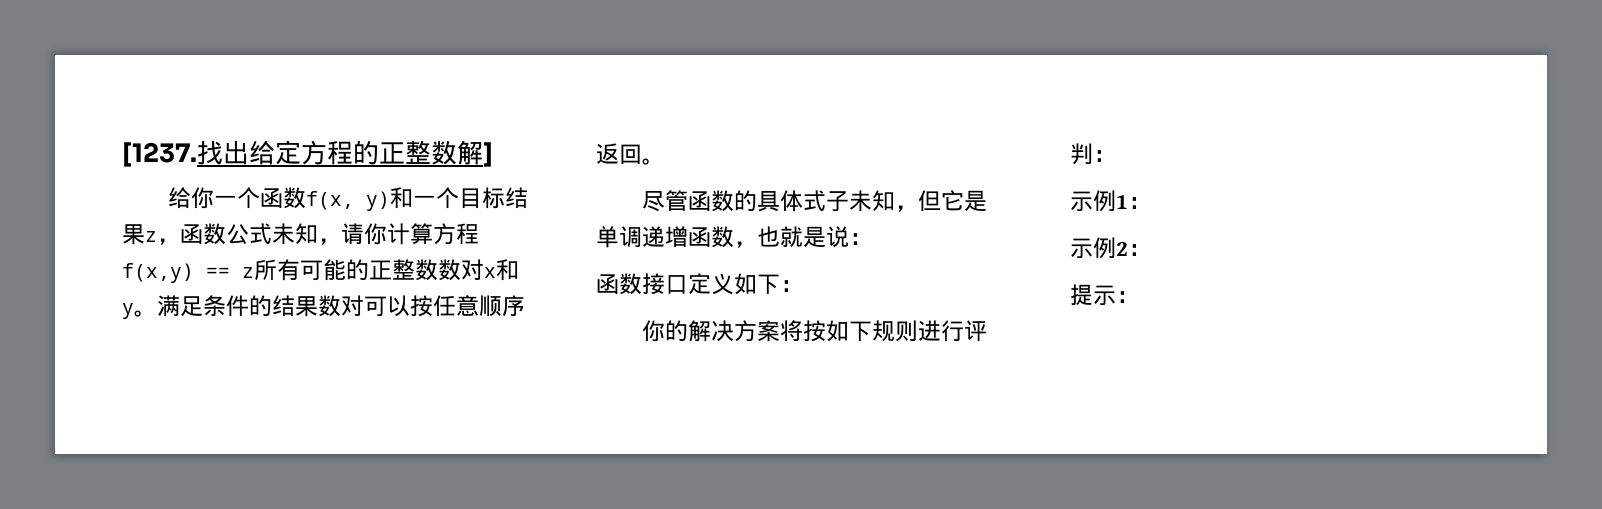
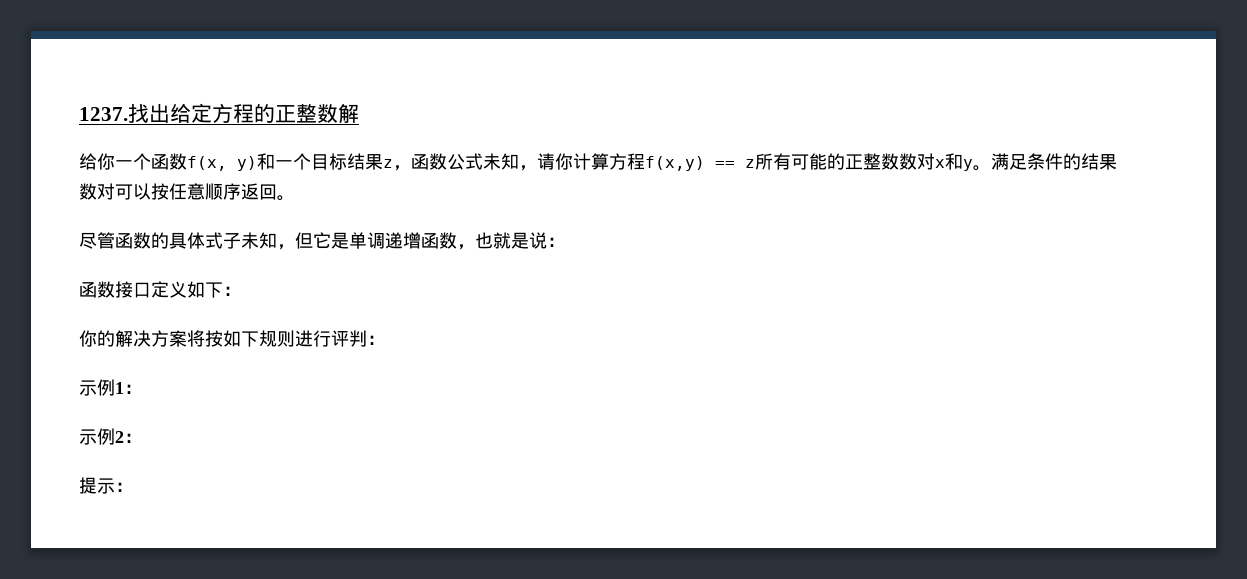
- [1237.
+ 1237.
- 找出给定方程的正整数解]
+ 找出给定方程的正整数解

